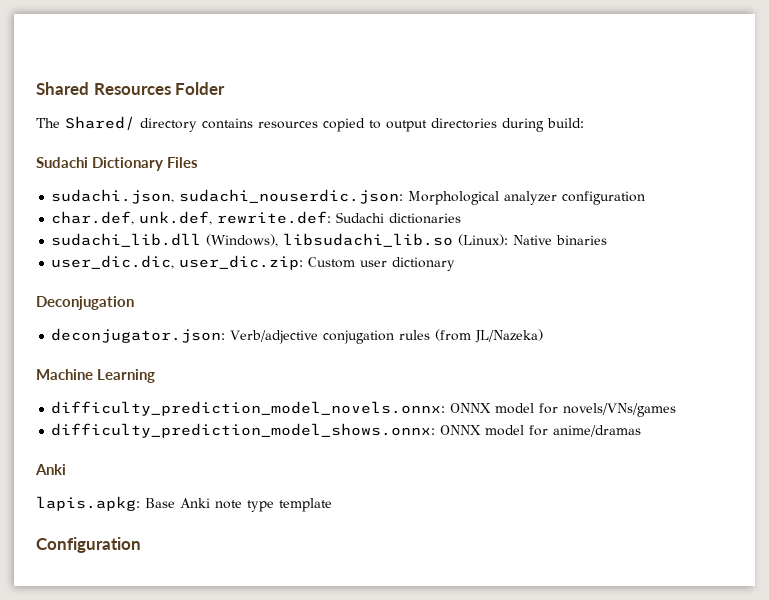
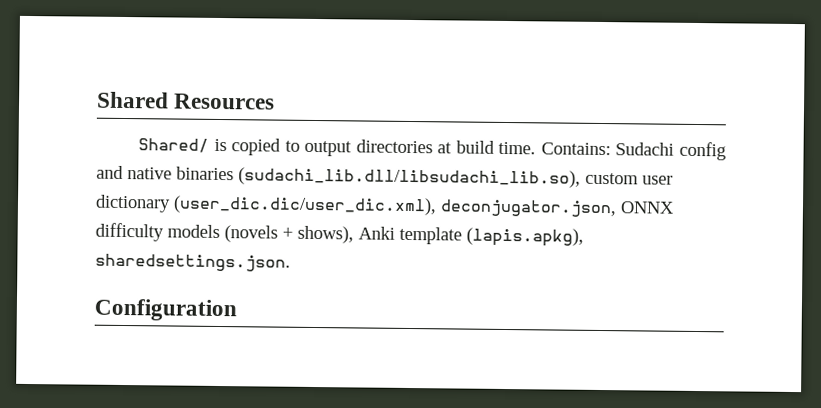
- Shared Resources Folder
- The Shared/ directory contains resources copied to output directories during build:
- Sudachi Dictionary Files
- sudachi.json, sudachi_nouserdic.json: Morphological analyzer configuration
- char.def, unk.def, rewrite.def: Sudachi dictionaries
- sudachi_lib.dll (Windows), libsudachi_lib.so (Linux): Native binaries
- user_dic.dic, user_dic.zip: Custom user dictionary
- Deconjugation
- deconjugator.json: Verb/adjective conjugation rules (from JL/Nazeka)
- Machine Learning
- difficulty_prediction_model_novels.onnx: ONNX model for novels/VNs/games
- difficulty_prediction_model_shows.onnx: ONNX model for anime/dramas
- Anki
- lapis.apkg: Base Anki note type template
+ Shared Resources
+ Shared/ is copied to output directories at build time. Contains: Sudachi config and native binaries (sudachi_lib.dll/libsudachi_lib.so), custom user dictionary (user_dic.dic/user_dic.xml), deconjugator.json, ONNX difficulty models (novels + shows), Anki template (lapis.apkg), sharedsettings.json.

